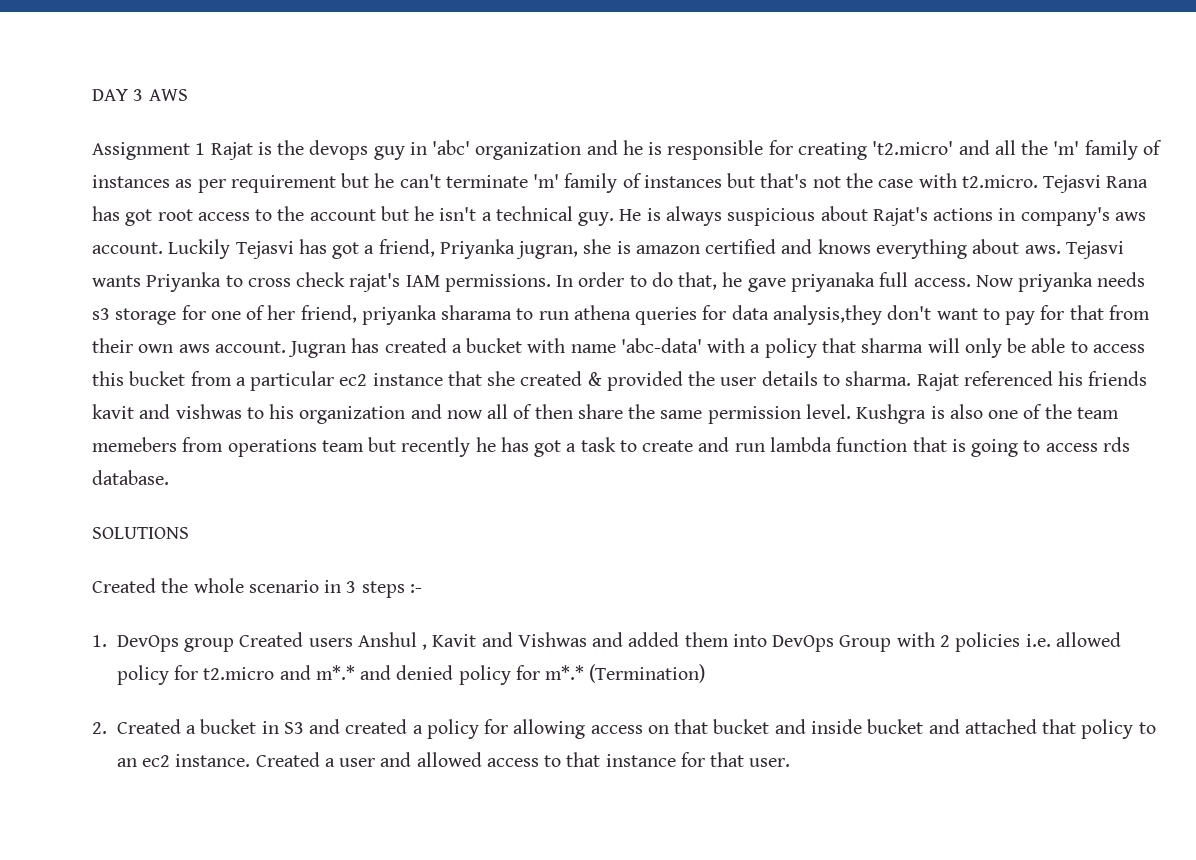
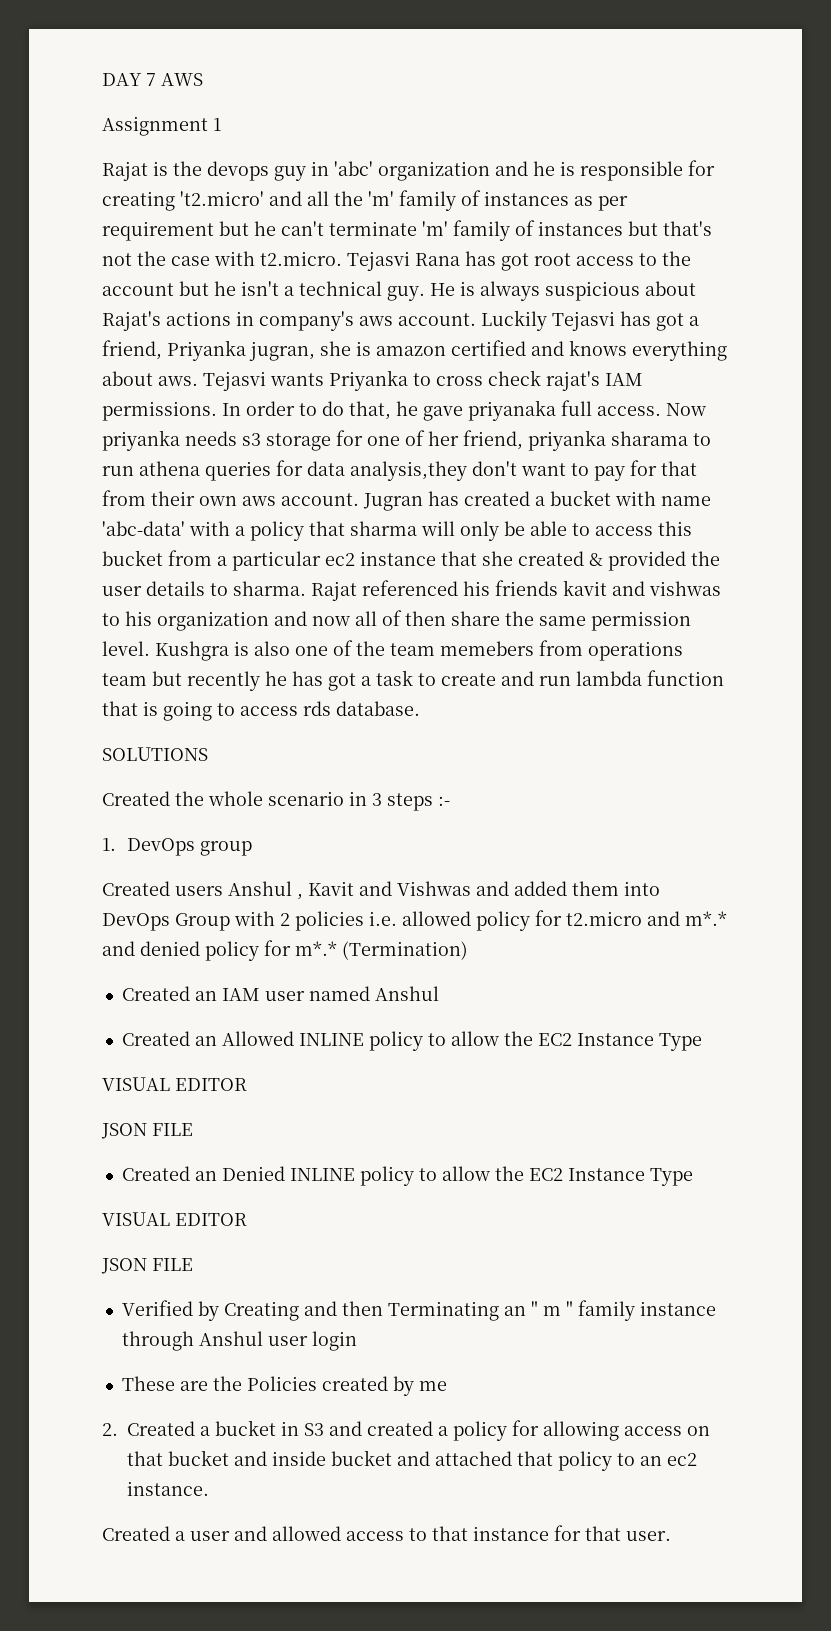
- DAY 3 AWS
+ DAY 7 AWS
- Assignment 1 Rajat is the devops guy in 'abc' organization and he is responsible for creating 't2.micro' and all the 'm' family of instances as per requirement but he can't terminate 'm' family of instances but that's not the case with t2.micro. Tejasvi Rana has got root access to the account but he isn't a technical guy.
+ Assignment 1
+ Rajat is the devops guy in 'abc' organization and he is responsible for creating 't2.micro' and all the 'm' family of instances as per requirement but he can't terminate 'm' family of instances but that's not the case with t2.micro. Tejasvi Rana has got root access to the account but he isn't a technical guy.
- 1. DevOps group Created users Anshul , Kavit and Vishwas and added them into DevOps Group with 2 policies i.e. allowed policy for t2.micro and m*.* and denied policy for m*.* (Termination)
+ 1. DevOps group
+ Created users Anshul , Kavit and Vishwas and added them into DevOps Group with 2 policies i.e. allowed policy for t2.micro and m*.* and denied policy for m*.* (Termination)
+ Created an IAM user named Anshul
+ Created an Allowed INLINE policy to allow the EC2 Instance Type
+ VISUAL EDITOR
+ JSON FILE
+ Created an Denied INLINE policy to allow the EC2 Instance Type
+ VISUAL EDITOR
+ JSON FILE
+ Verified by Creating and then Terminating an " m " family instance through Anshul user login
+ These are the Policies created by me
- 2. Created a bucket in S3 and created a policy for allowing access on that bucket and inside bucket and attached that policy to an ec2 instance. Created a user and allowed access to that instance for that user.
+ 2. Created a bucket in S3 and created a policy for allowing access on that bucket and inside bucket and attached that policy to an ec2 instance.
+ Created a user and allowed access to that instance for that user.

